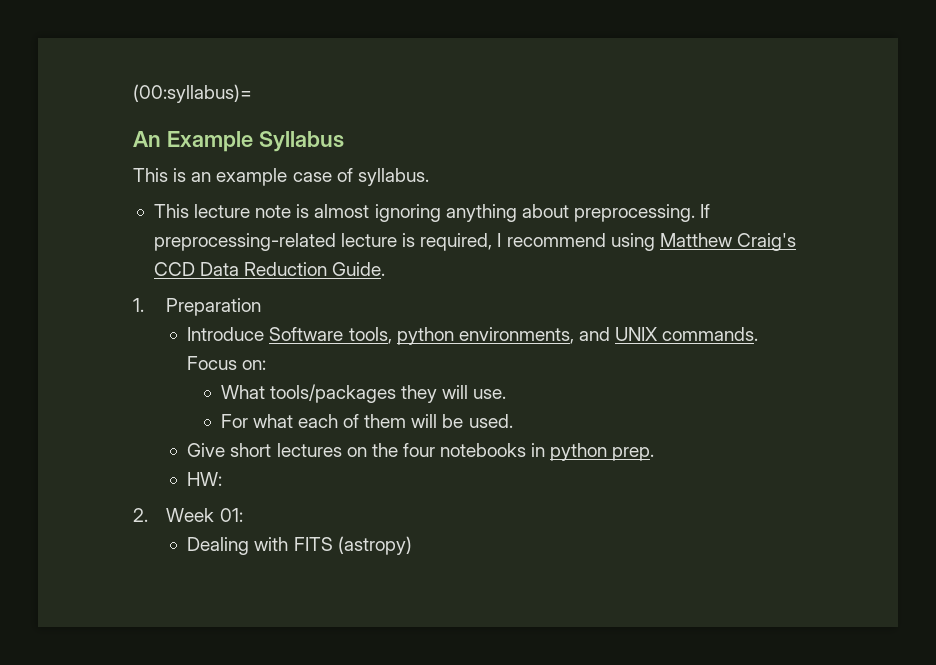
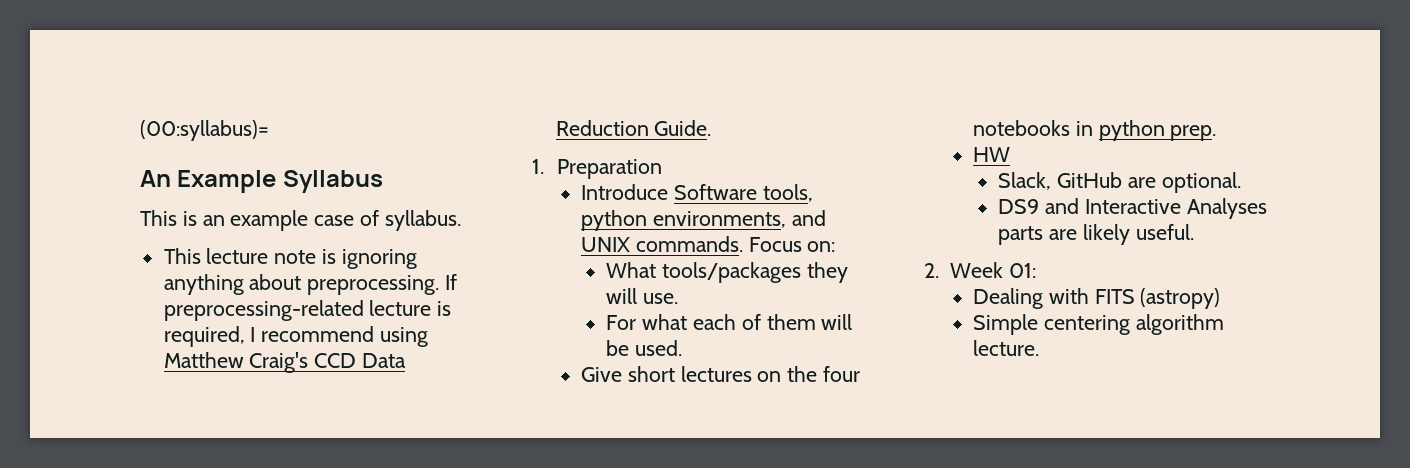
- This lecture note is almost ignoring anything about preprocessing.
+ This lecture note is ignoring anything about preprocessing.
- HW:
+ HW
+ Slack, GitHub are optional.
+ DS9 and Interactive Analyses parts are likely useful.
+ Simple centering algorithm lecture.

